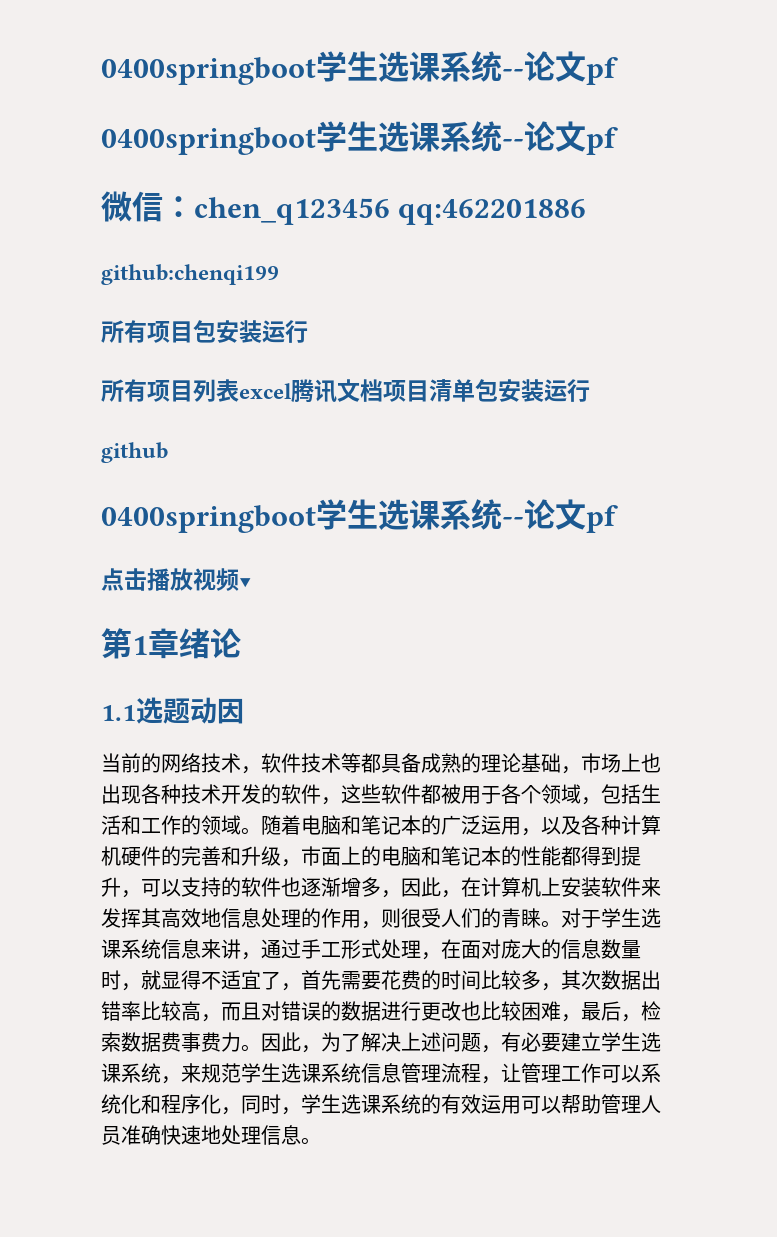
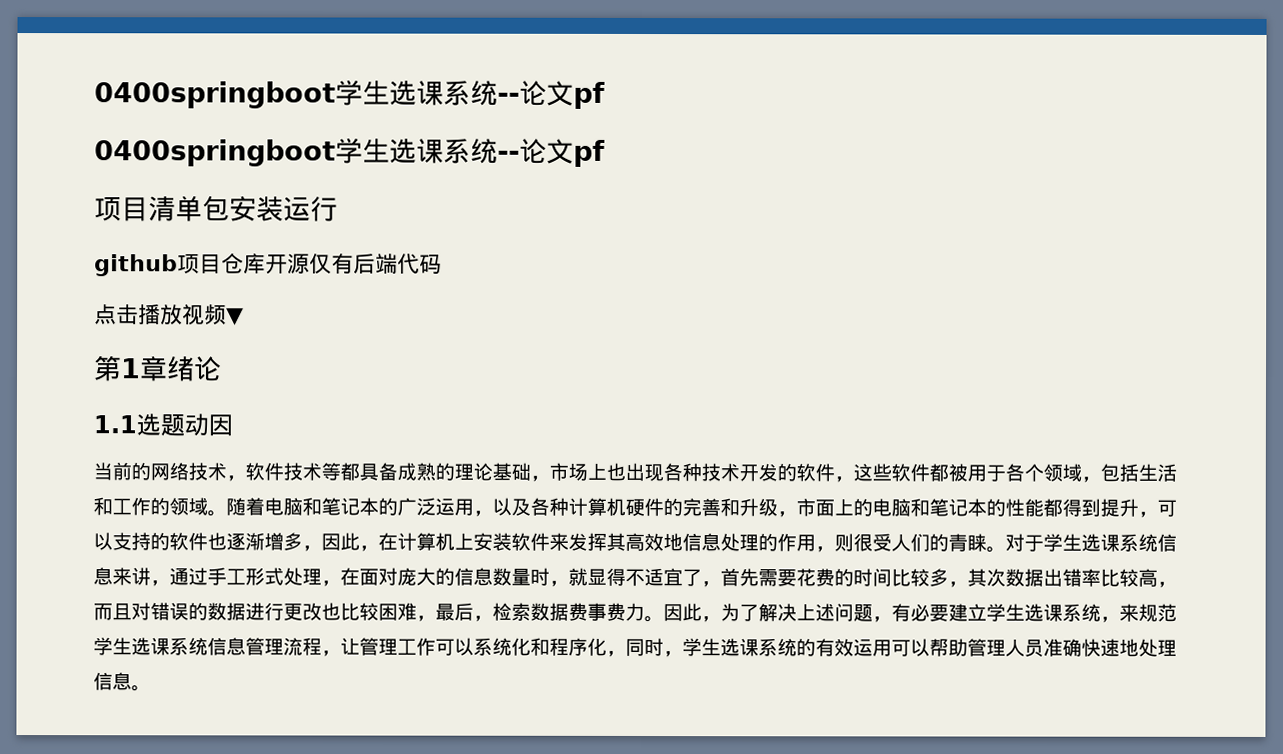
- 微信：chen_q123456 qq:462201886
- github:chenqi199
- 所有项目包安装运行
- 所有项目列表excel腾讯文档项目清单包安装运行
+ 项目清单包安装运行
- github
- 0400springboot学生选课系统--论文pf
+ github项目仓库开源仅有后端代码

